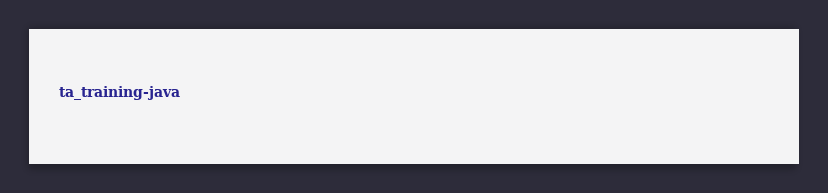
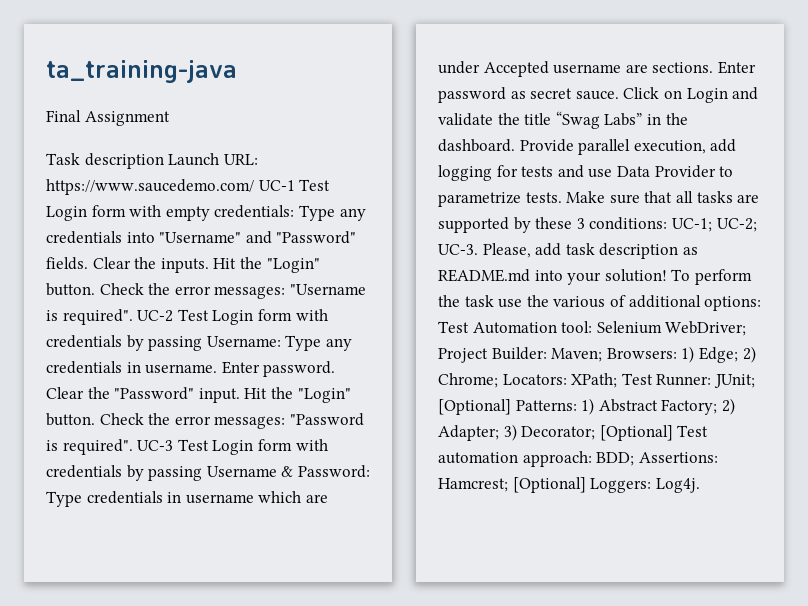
+ Final Assignment
+ Task description Launch URL: https://www.saucedemo.com/ UC-1 Test Login form with empty credentials: Type any credentials into "Username" and "Password" fields. Clear the inputs. Hit the "Login" button. Check the error messages: "Username is required". UC-2 Test Login form with credentials by passing Username: Type any credentials in username. Enter password. Clear the "Password" input. Hit the "Login" button. Check the error messages: "Password is required". UC-3 Test Login form with credentials by passing Username & Password: Type credentials in username which are under Accepted username are sections. Enter password as secret sauce. Click on Login and validate the title “Swag Labs” in the dashboard. Provide parallel execution, add logging for tests and use Data Provider to parametrize tests. Make sure that all tasks are supported by these 3 conditions: UC-1; UC-2; UC-3. Please, add task description as README.md into your solution! To perform the task use the various of additional options: Test Automation tool: Selenium WebDriver; Project Builder: Maven; Browsers: 1) Edge; 2) Chrome; Locators: XPath; Test Runner: JUnit; [Optional] Patterns: 1) Abstract Factory; 2) Adapter; 3) Decorator; [Optional] Test automation approach: BDD; Assertions: Hamcrest; [Optional] Loggers: Log4j.

